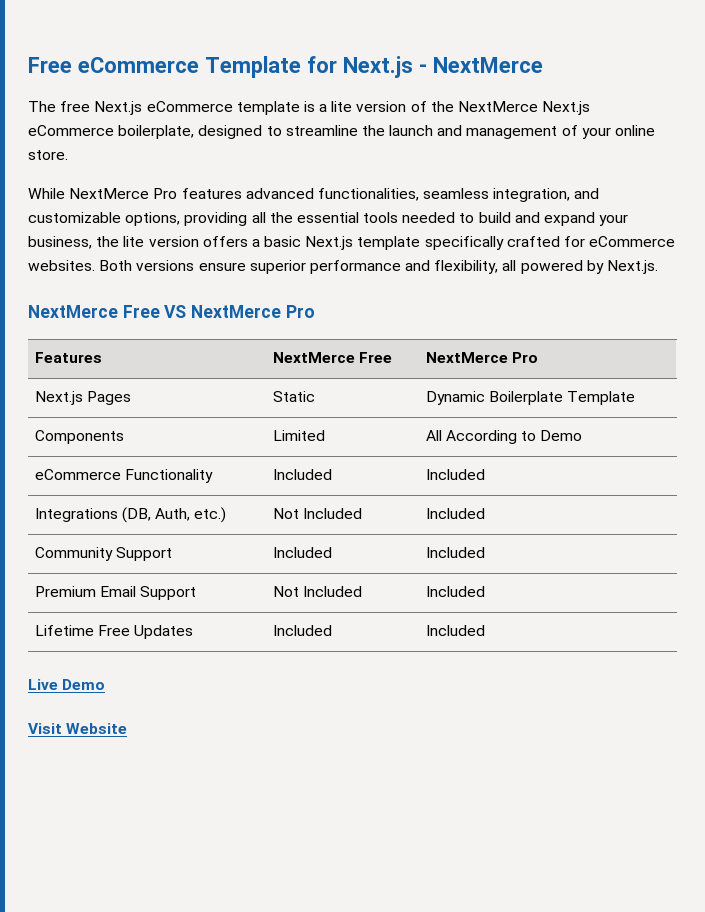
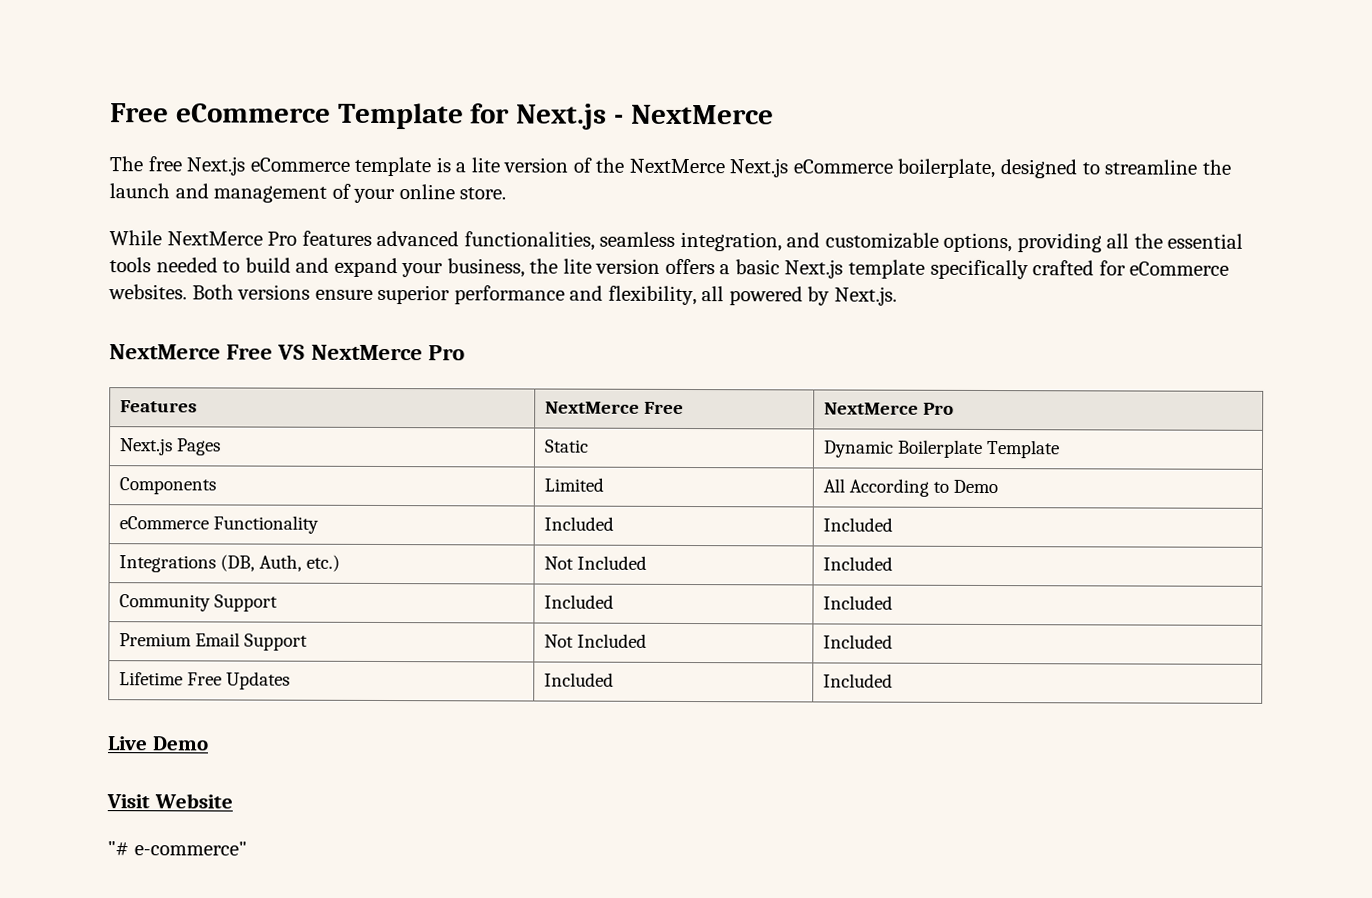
+ "# e-commerce"

